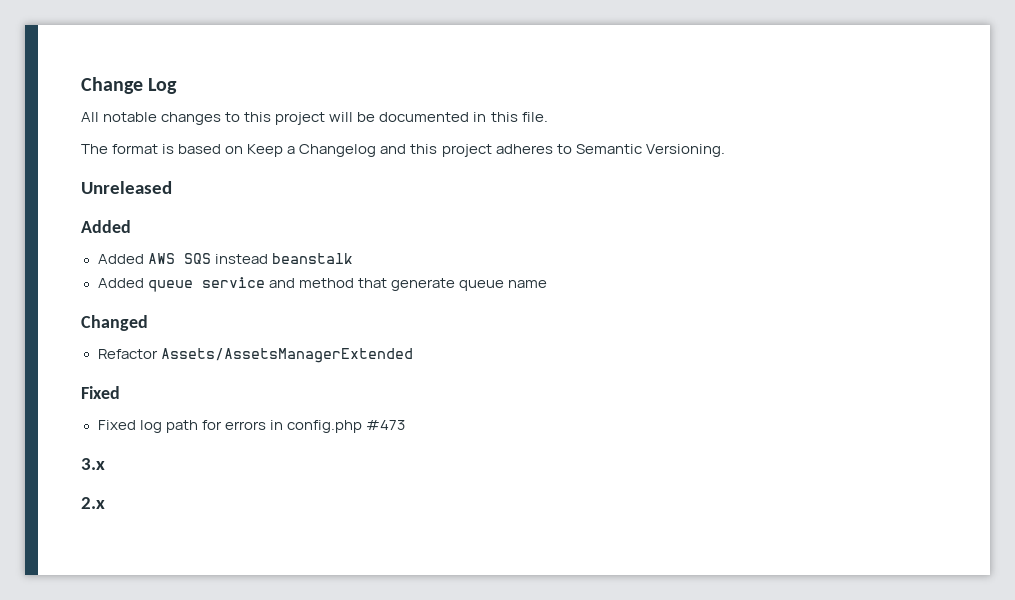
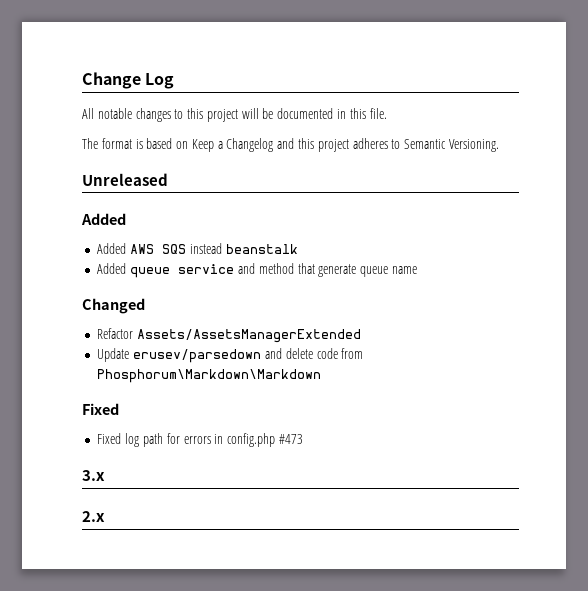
+ Update erusev/parsedown and delete code from Phosphorum\Markdown\Markdown

